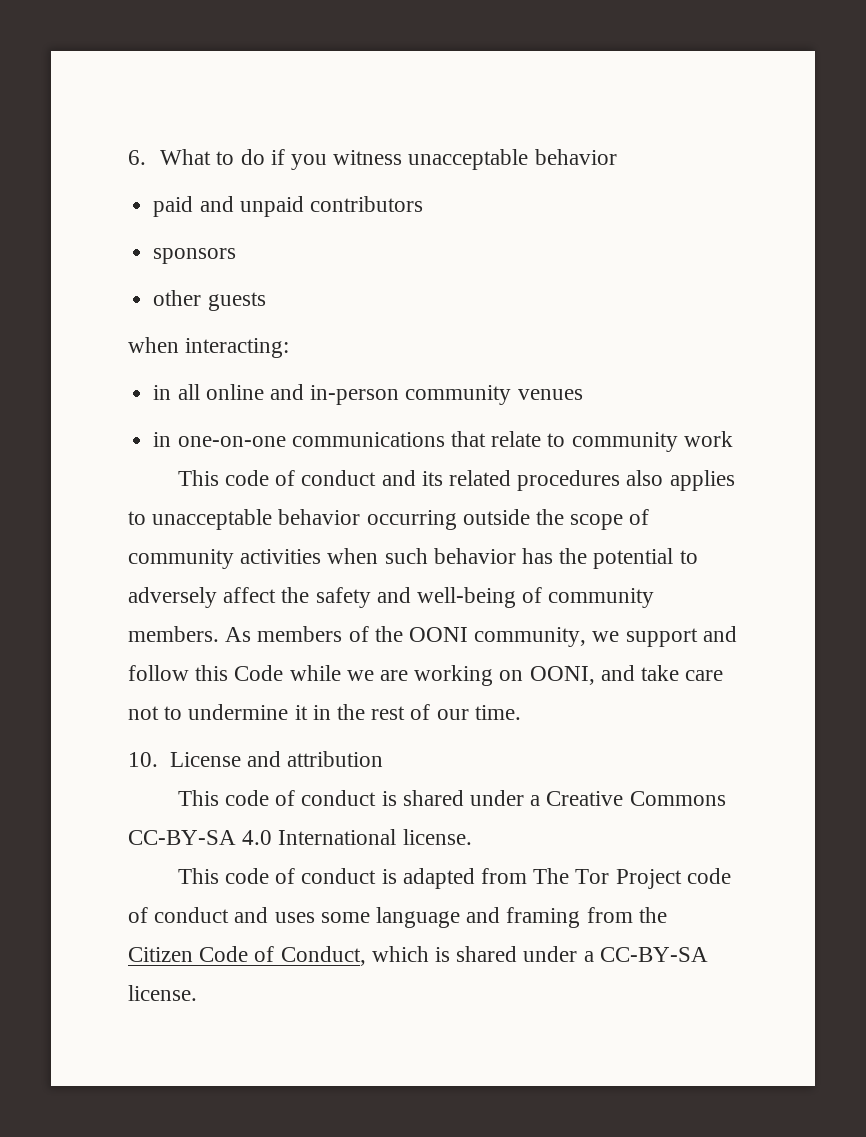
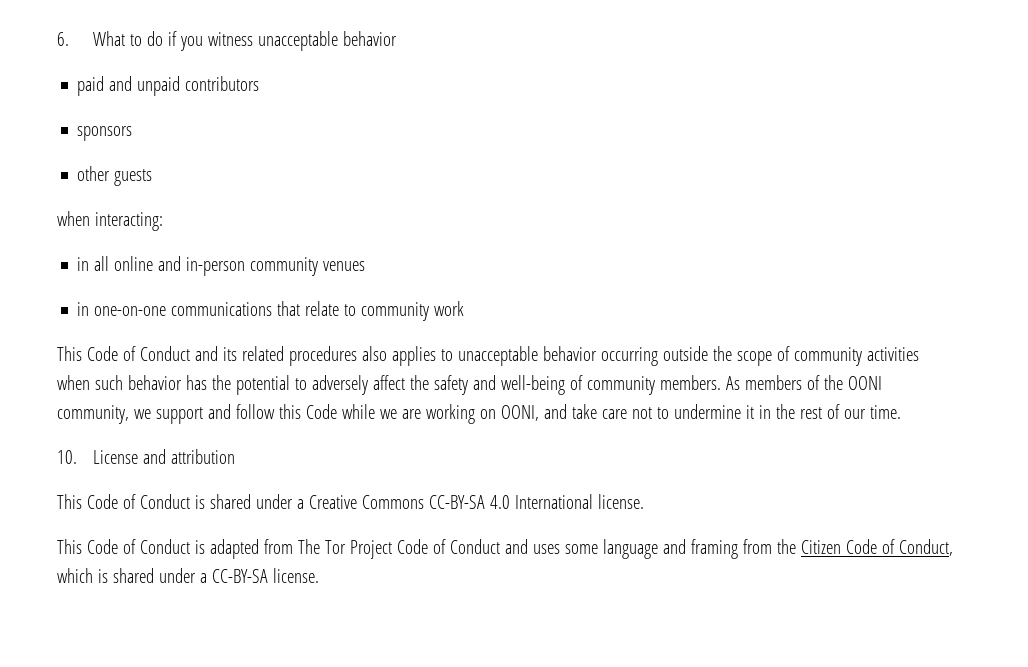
- This code of conduct and its related procedures also applies to unacceptable behavior occurring outside the scope of community activities when such behavior has the potential to adversely affect the safety and well-being of community members.
+ This Code of Conduct and its related procedures also applies to unacceptable behavior occurring outside the scope of community activities when such behavior has the potential to adversely affect the safety and well-being of community members.
- This code of conduct is shared under a Creative Commons CC-BY-SA 4.0 International license.
+ This Code of Conduct is shared under a Creative Commons CC-BY-SA 4.0 International license.
- This code of conduct is adapted from The Tor Project code of conduct and uses some language and framing from the Citizen Code of Conduct, which is shared under a CC-BY-SA license.
+ This Code of Conduct is adapted from The Tor Project Code of Conduct and uses some language and framing from the Citizen Code of Conduct, which is shared under a CC-BY-SA license.

